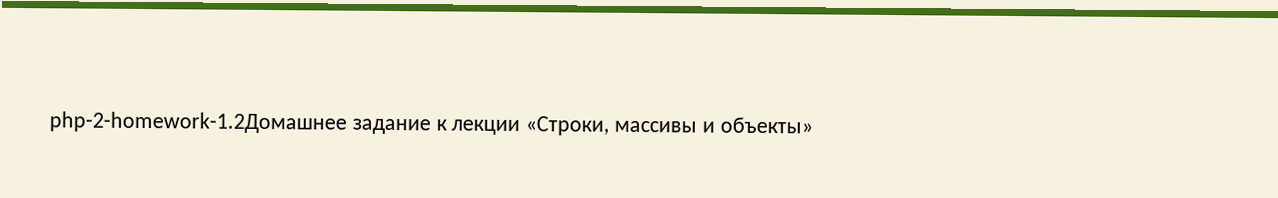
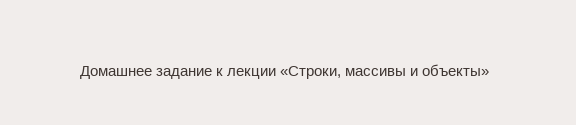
- php-2-homework-1.2Домашнее задание к лекции «Строки, массивы и объекты»
+ Домашнее задание к лекции «Строки, массивы и объекты»

